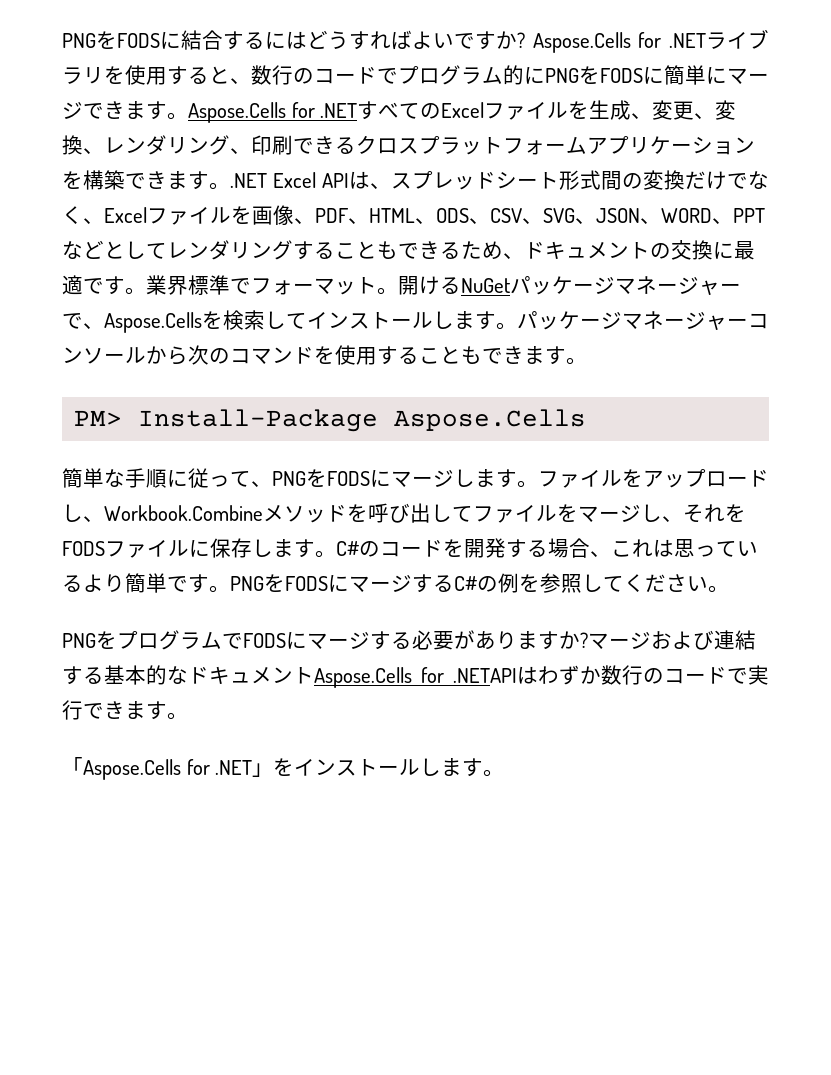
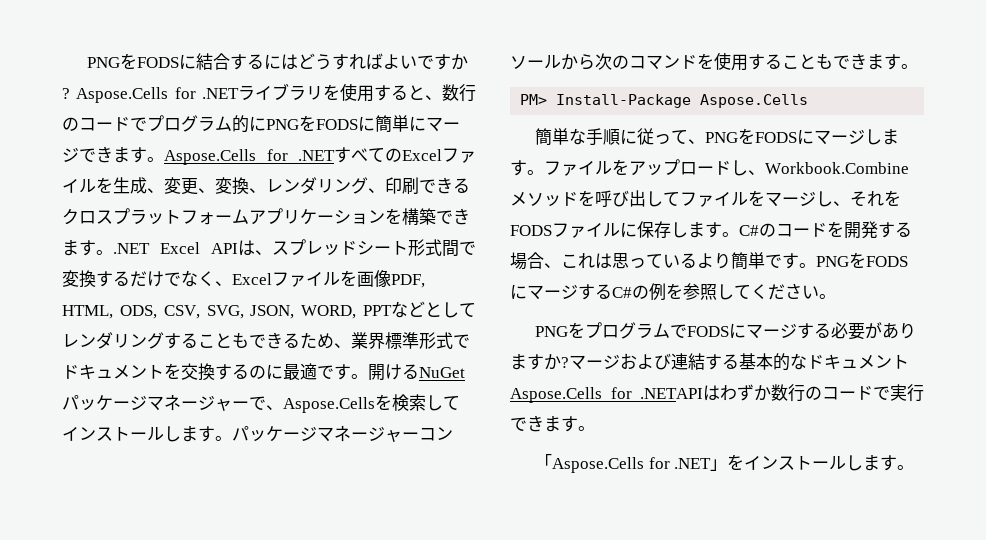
- Aspose.Cells for .NETすべてのExcelファイルを生成、変更、変換、レンダリング、印刷できるクロスプラットフォームアプリケーションを構築できます。.NET Excel APIは、スプレッドシート形式間の変換だけでなく、Excelファイルを画像、PDF、HTML、ODS、CSV、SVG、JSON、WORD、PPTなどとしてレンダリングすることもできるため、ドキュメントの交換に最適です。業界標準でフォーマット。
+ Aspose.Cells for .NETすべてのExcelファイルを生成、変更、変換、レンダリング、印刷できるクロスプラットフォームアプリケーションを構築できます。.NET Excel APIは、スプレッドシート形式間で変換するだけでなく、Excelファイルを画像PDF, HTML, ODS, CSV, SVG, JSON, WORD, PPTなどとしてレンダリングすることもできるため、業界標準形式でドキュメントを交換するのに最適です。

